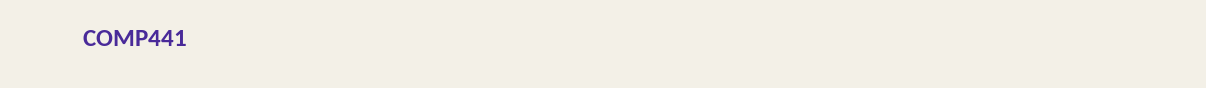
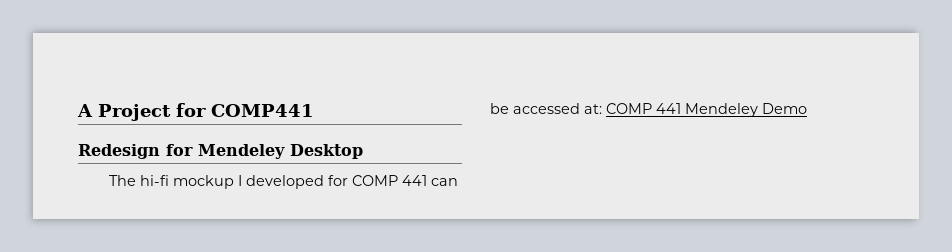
- COMP441
+ A Project for COMP441
+ Redesign for Mendeley Desktop
+ The hi-fi mockup I developed for COMP 441 can be accessed at: COMP 441 Mendeley Demo

